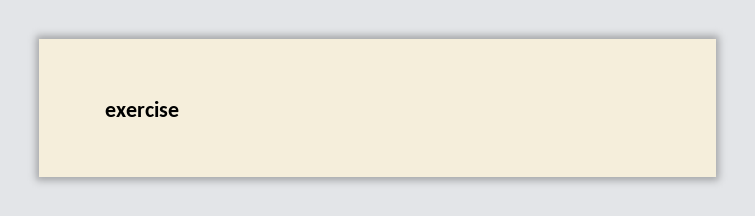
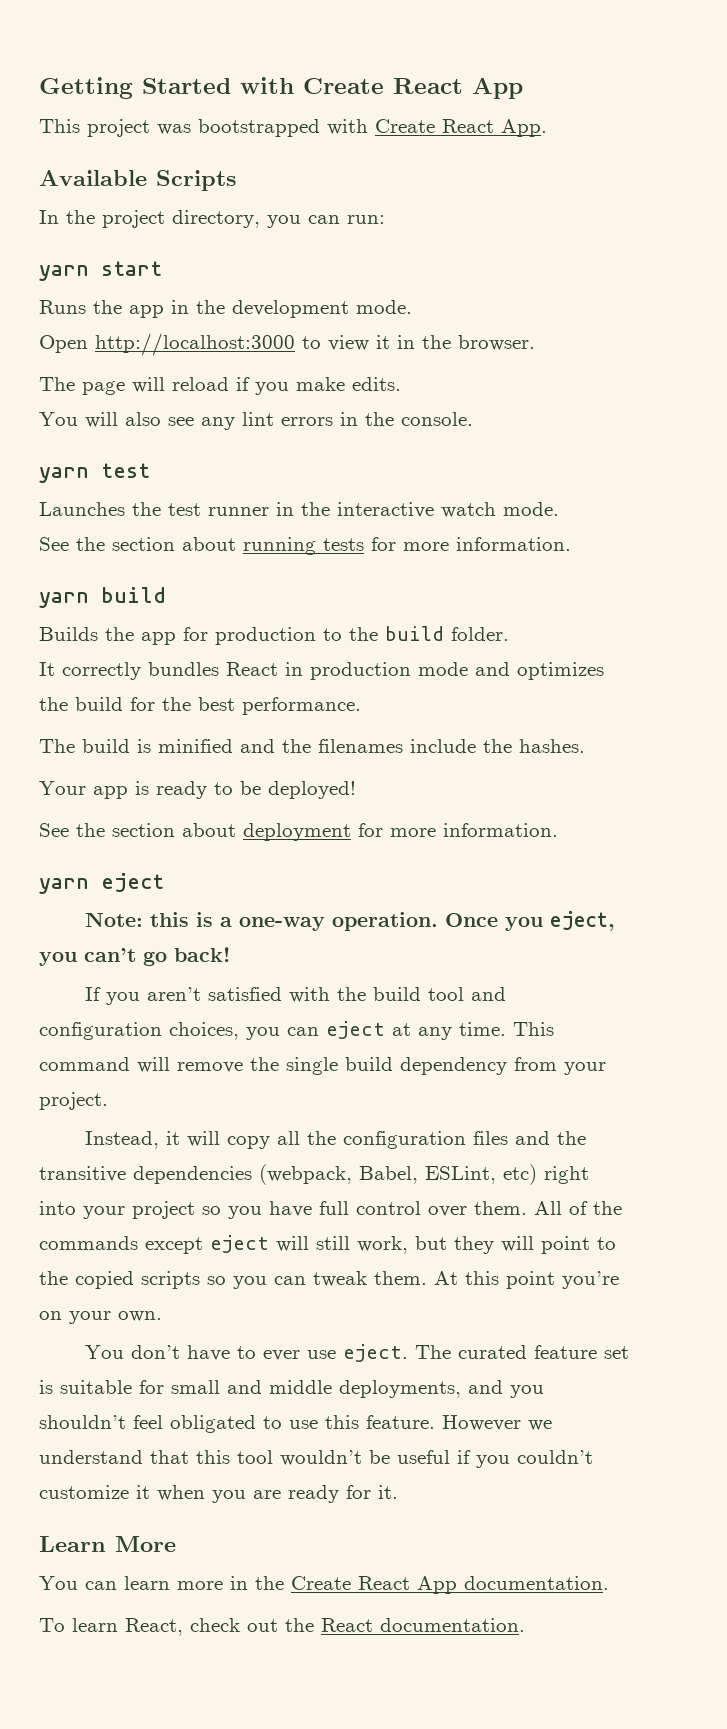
- exercise
+ Getting Started with Create React App
+ This project was bootstrapped with Create React App.
+ Available Scripts
+ In the project directory, you can run:
+ yarn start
+ Runs the app in the development mode.
+ Open http://localhost:3000 to view it in the browser.
+ The page will reload if you make edits.
+ You will also see any lint errors in the console.
+ yarn test
+ Launches the test runner in the interactive watch mode.
+ See the section about running tests for more information.
+ yarn build
+ Builds the app for production to the build folder.
+ It correctly bundles React in production mode and optimizes the build for the best performance.
+ The build is minified and the filenames include the hashes.
+ Your app is ready to be deployed!
+ See the section about deployment for more information.
+ yarn eject
+ Note: this is a one-way operation. Once you eject, you can’t go back!
+ If you aren’t satisfied with the build tool and configuration choices, you can eject at any time. This command will remove the single build dependency from your project.
+ Instead, it will copy all the configuration files and the transitive dependencies (webpack, Babel, ESLint, etc) right into your project so you have full control over them. All of the commands except eject will still work, but they will point to the copied scripts so you can tweak them. At this point you’re on your own.
+ You don’t have to ever use eject. The curated feature set is suitable for small and middle deployments, and you shouldn’t feel obligated to use this feature. However we understand that this tool wouldn’t be useful if you couldn’t customize it when you are ready for it.
+ Learn More
+ You can learn more in the Create React App documentation.
+ To learn React, check out the React documentation.

